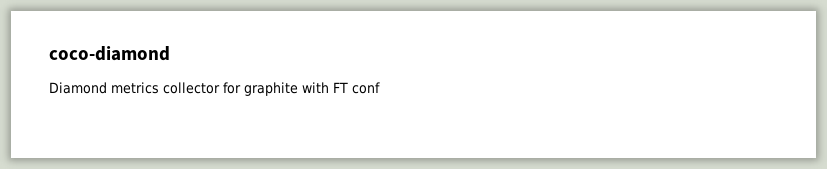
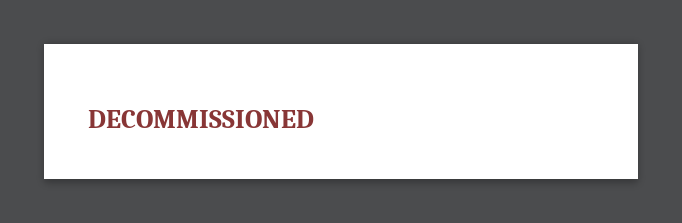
- coco-diamond
- Diamond metrics collector for graphite with FT conf
+ DECOMMISSIONED

